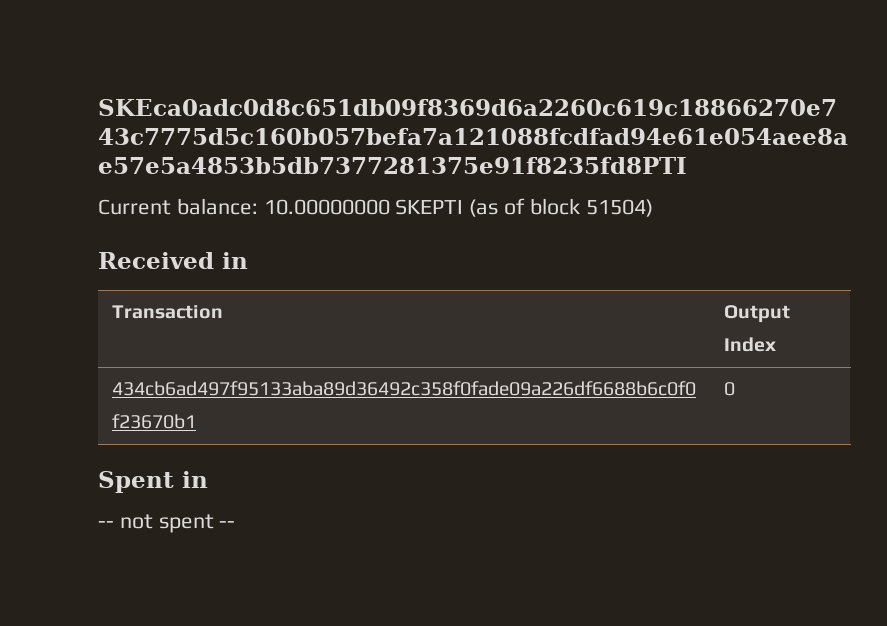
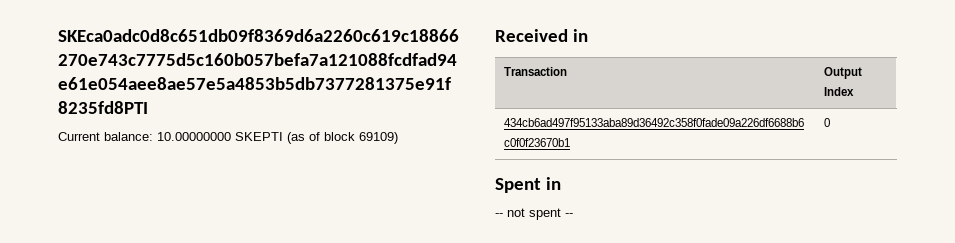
- Current balance: 10.00000000 SKEPTI (as of block 51504)
+ Current balance: 10.00000000 SKEPTI (as of block 69109)

